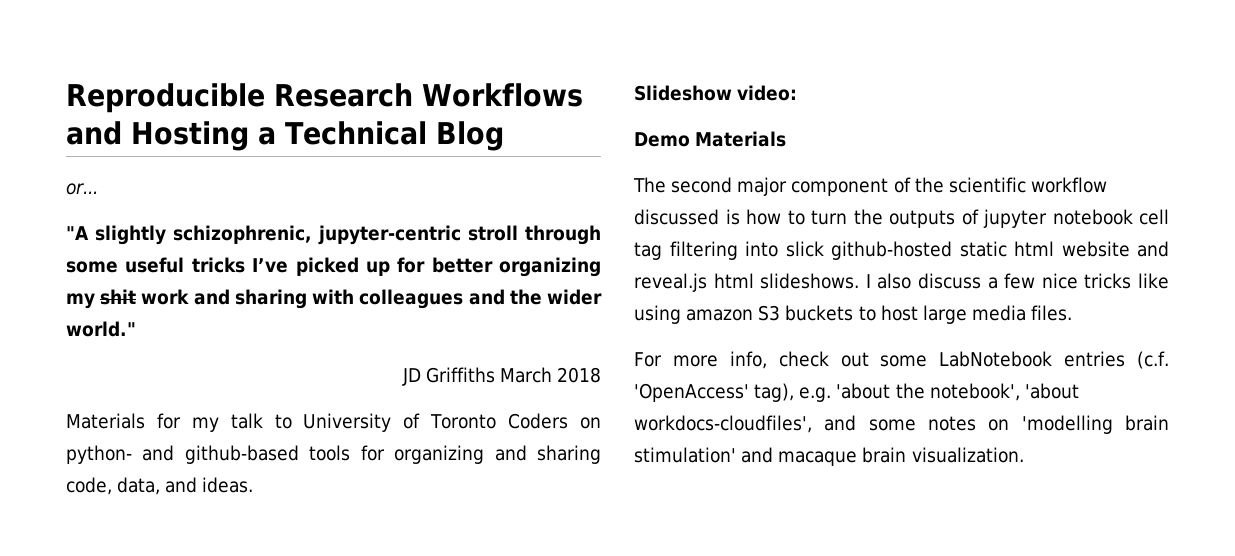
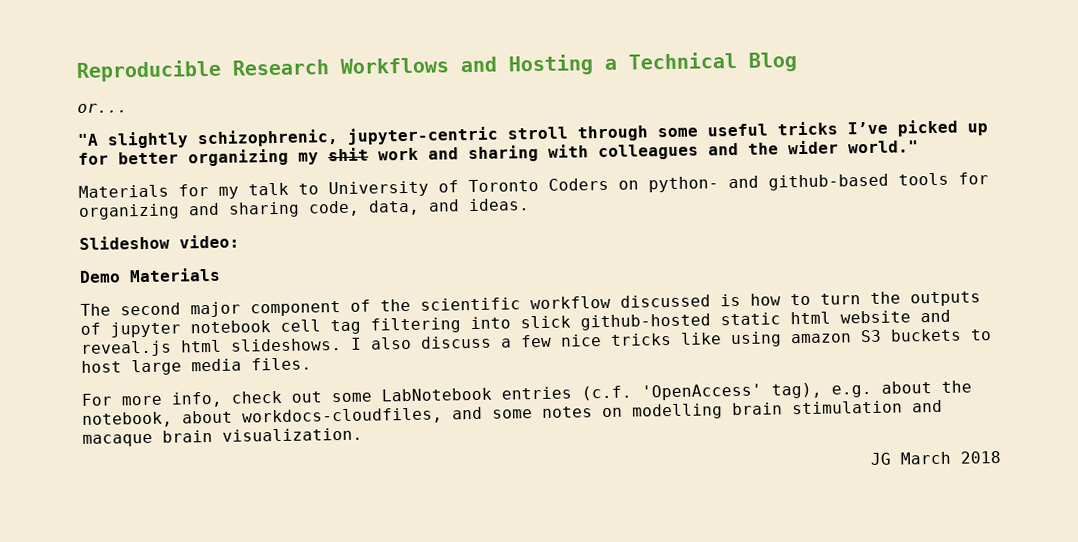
- JD Griffiths March 2018
- For more info, check out some LabNotebook entries (c.f. 'OpenAccess' tag), e.g. 'about the notebook', 'about workdocs-cloudfiles', and some notes on 'modelling brain stimulation' and macaque brain visualization.
+ For more info, check out some LabNotebook entries (c.f. 'OpenAccess' tag), e.g. about the notebook, about workdocs-cloudfiles, and some notes on modelling brain stimulation and macaque brain visualization.
+ JG March 2018

